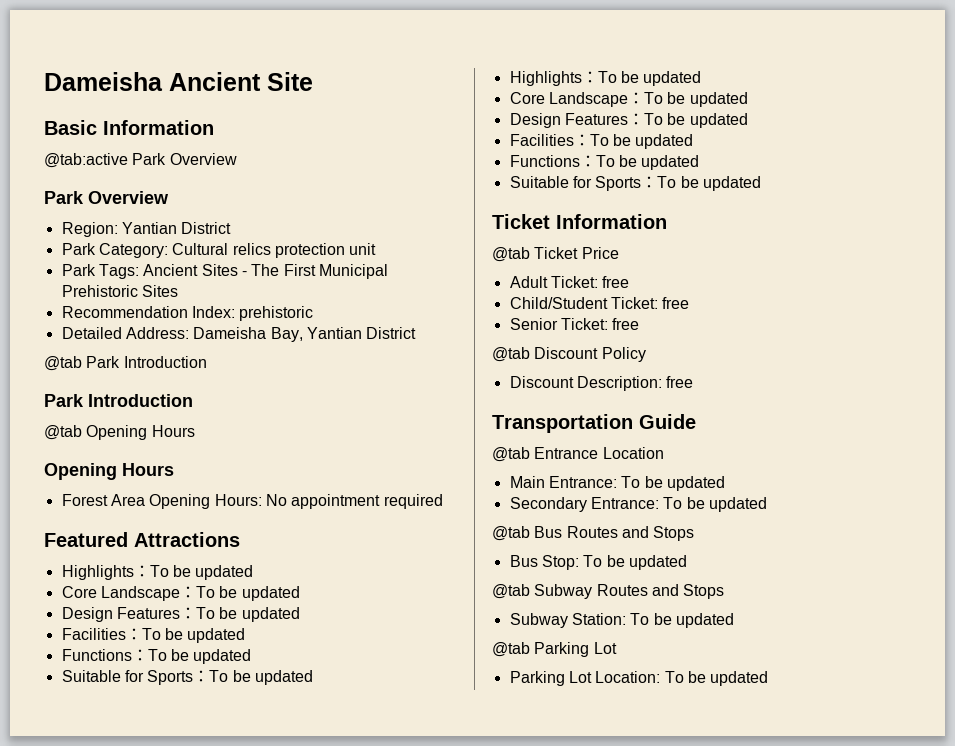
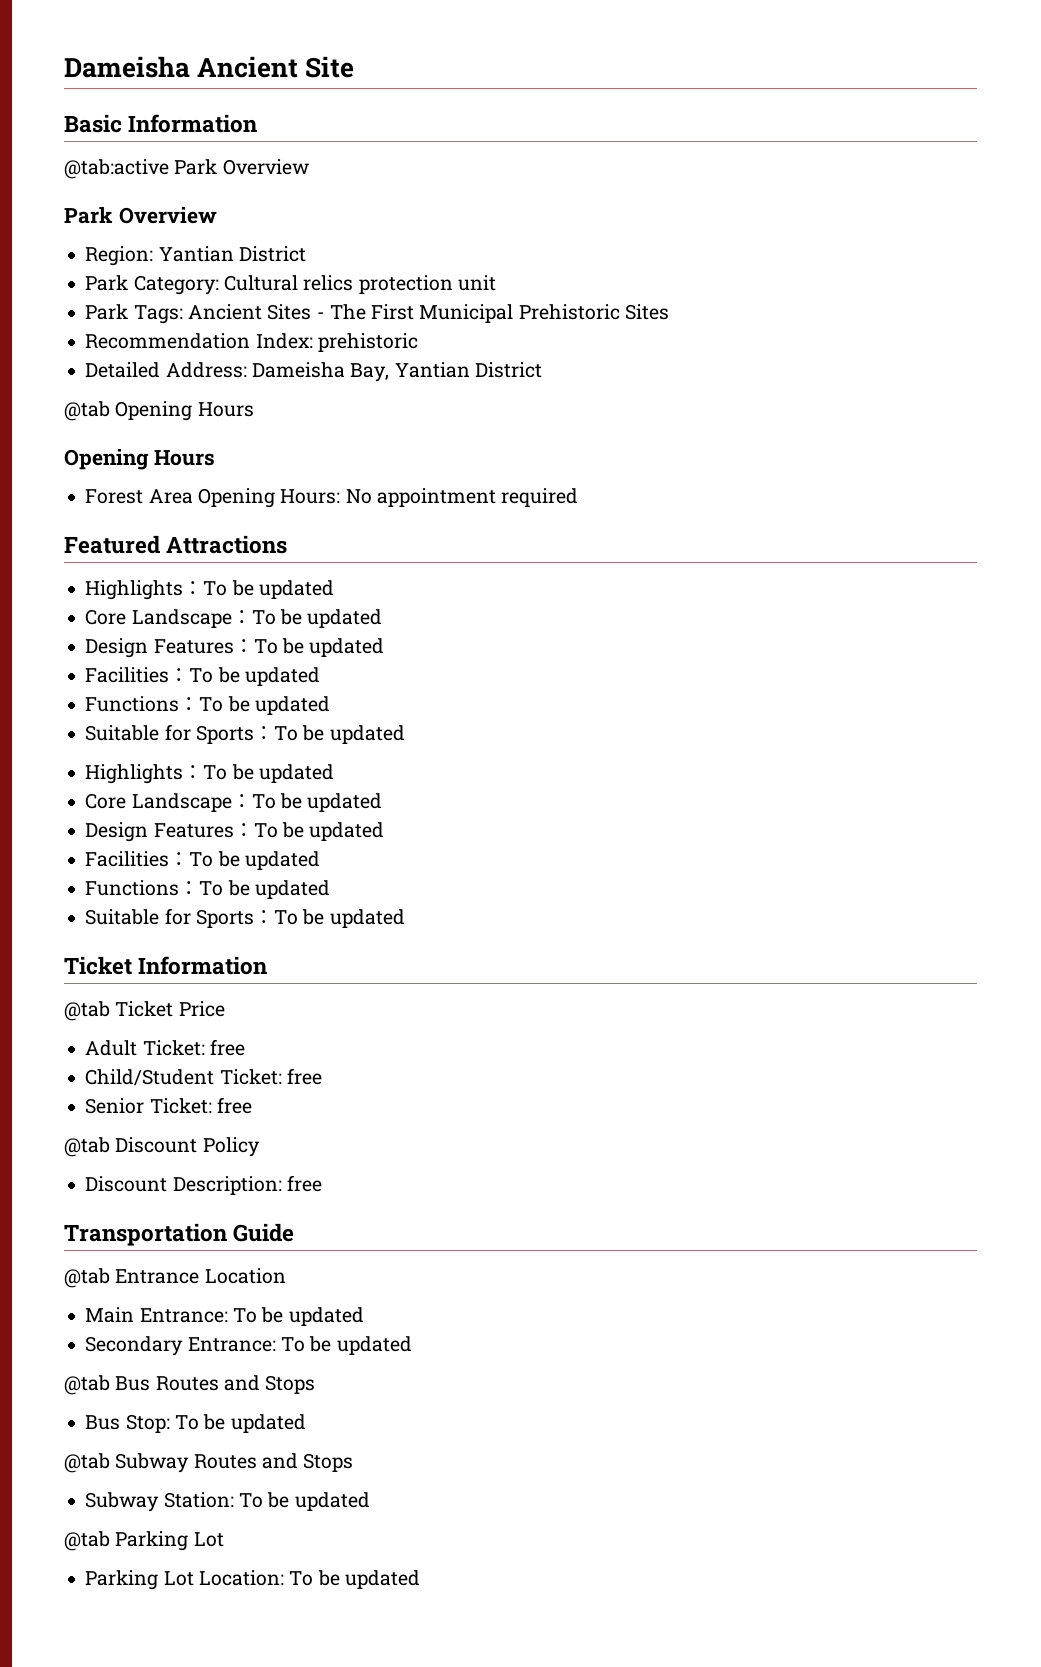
- @tab Park Introduction
- Park Introduction

